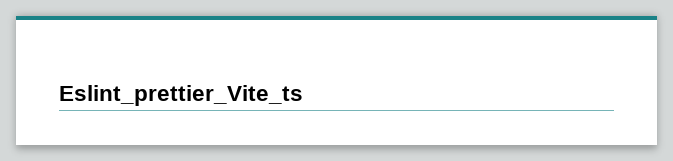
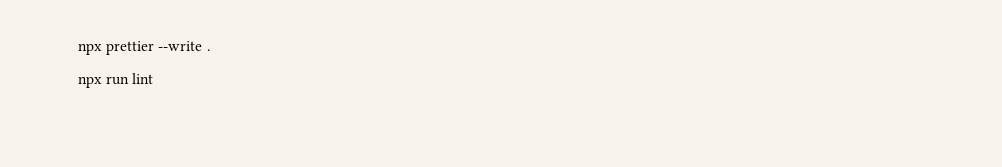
- Eslint_prettier_Vite_ts
+ npx prettier --write .
+ npx run lint

